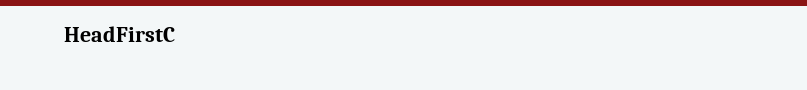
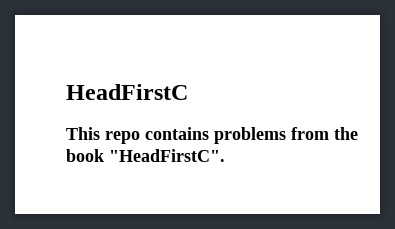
+ This repo contains problems from the book "HeadFirstC".

